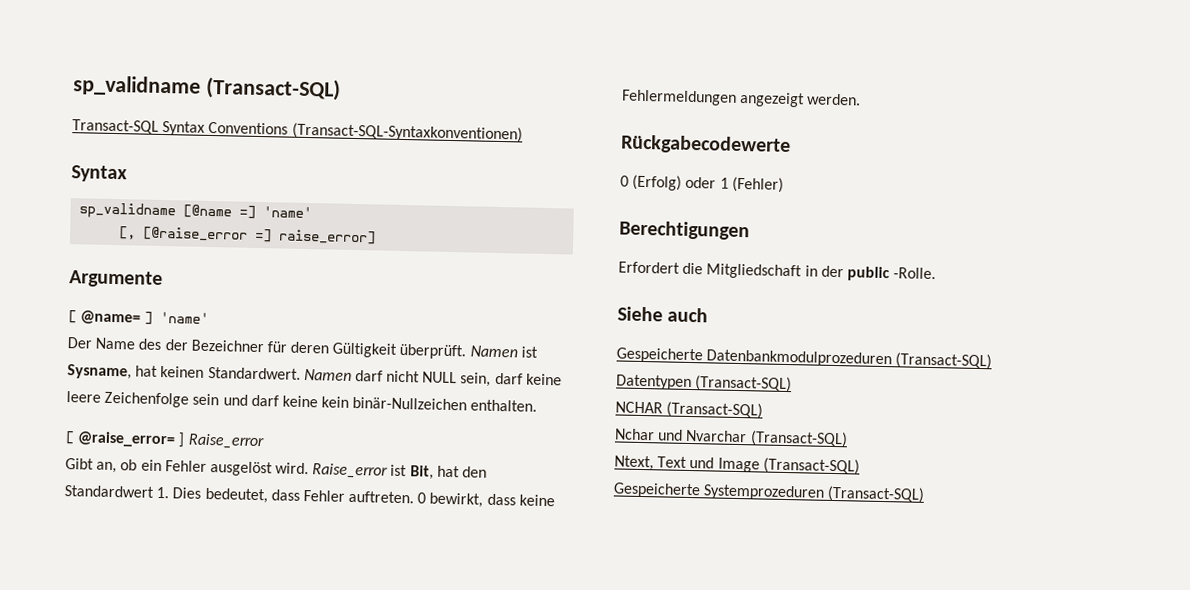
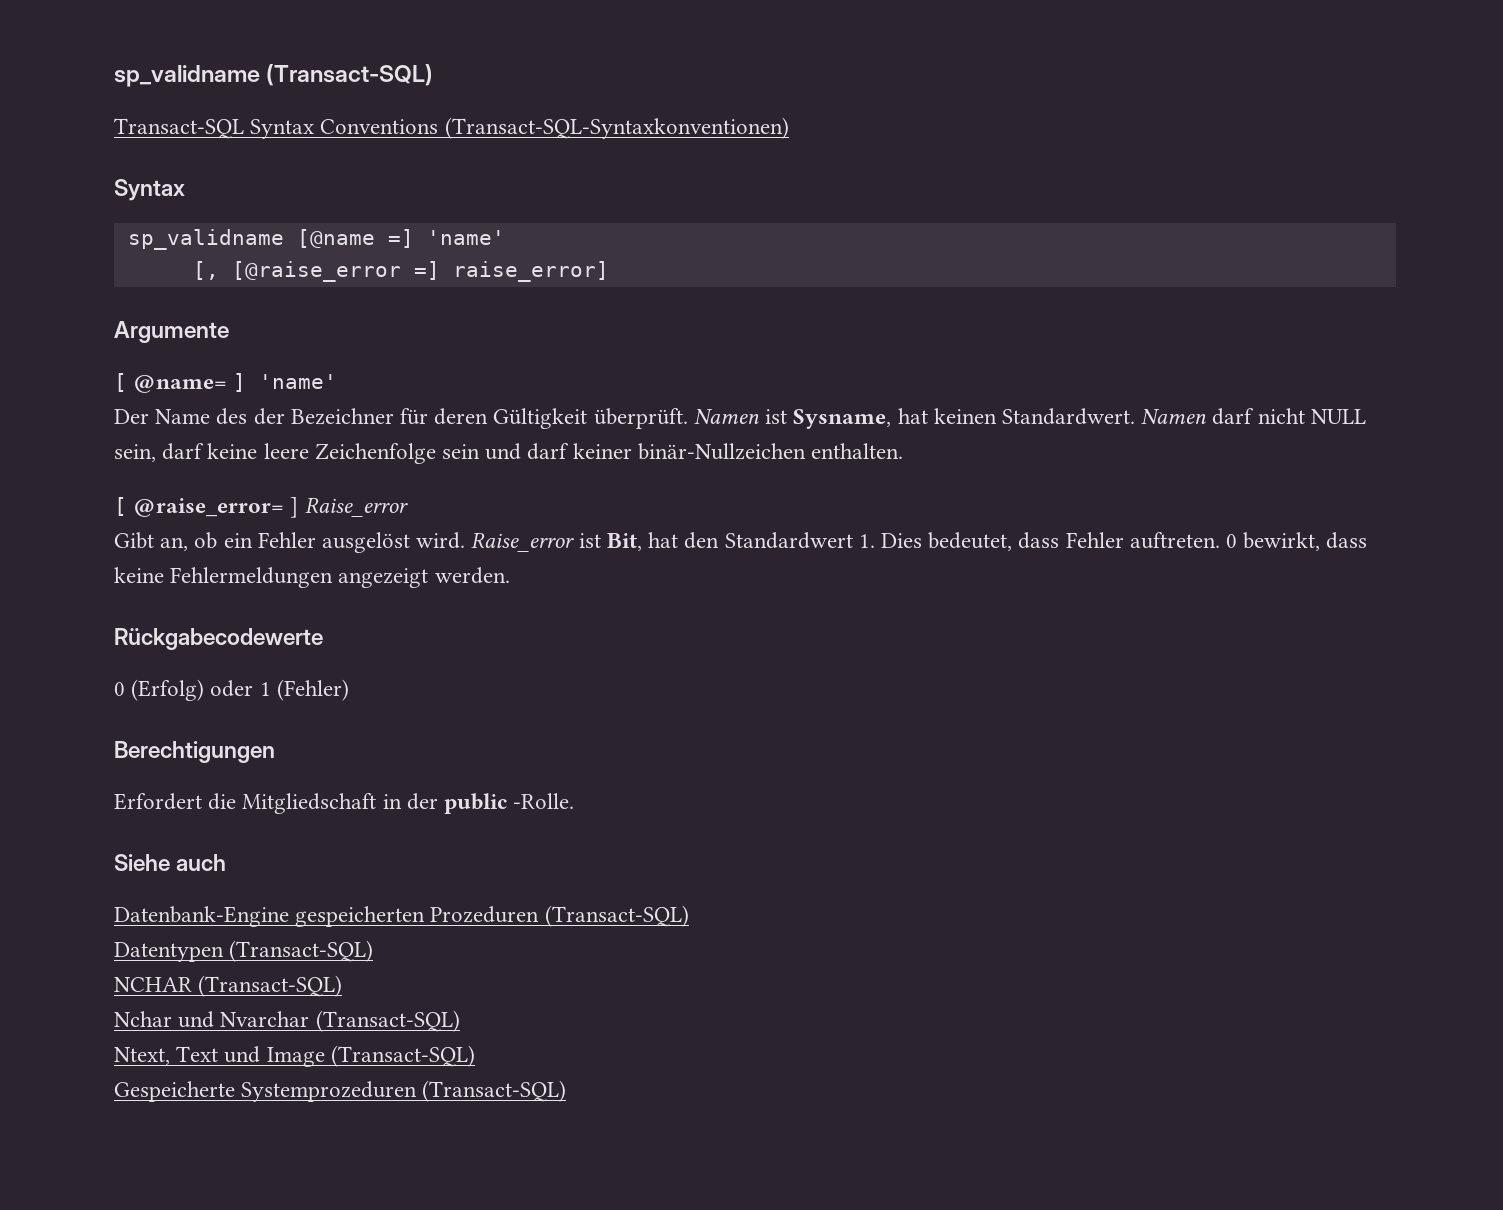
- Namen darf nicht NULL sein, darf keine leere Zeichenfolge sein und darf keine kein binär-Nullzeichen enthalten.
+ Namen darf nicht NULL sein, darf keine leere Zeichenfolge sein und darf keiner binär-Nullzeichen enthalten.
- Gespeicherte Datenbankmodulprozeduren (Transact-SQL)
+ Datenbank-Engine gespeicherten Prozeduren (Transact-SQL)

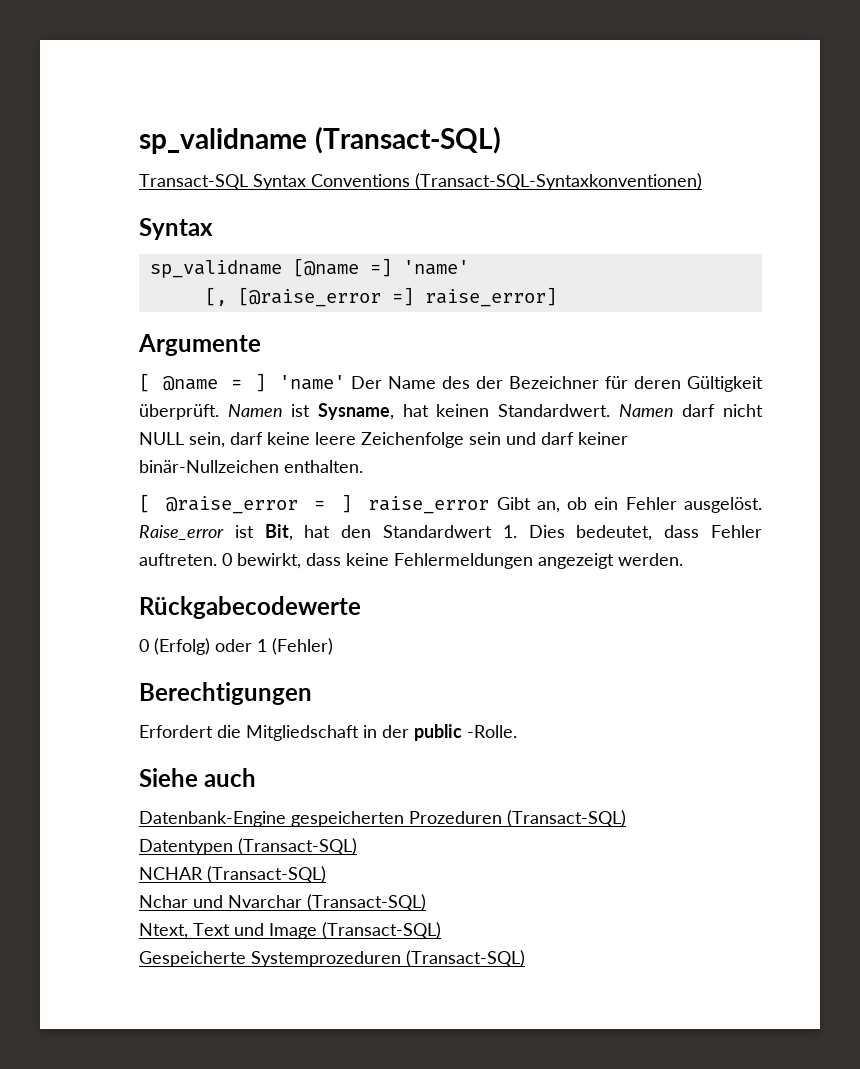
- [ @name= ] 'name'
- Der Name des der Bezeichner für deren Gültigkeit überprüft.
+ [ @name = ] 'name' Der Name des der Bezeichner für deren Gültigkeit überprüft.
- [ @raise_error= ] Raise_error
- Gibt an, ob ein Fehler ausgelöst wird.
+ [ @raise_error = ] raise_error Gibt an, ob ein Fehler ausgelöst.

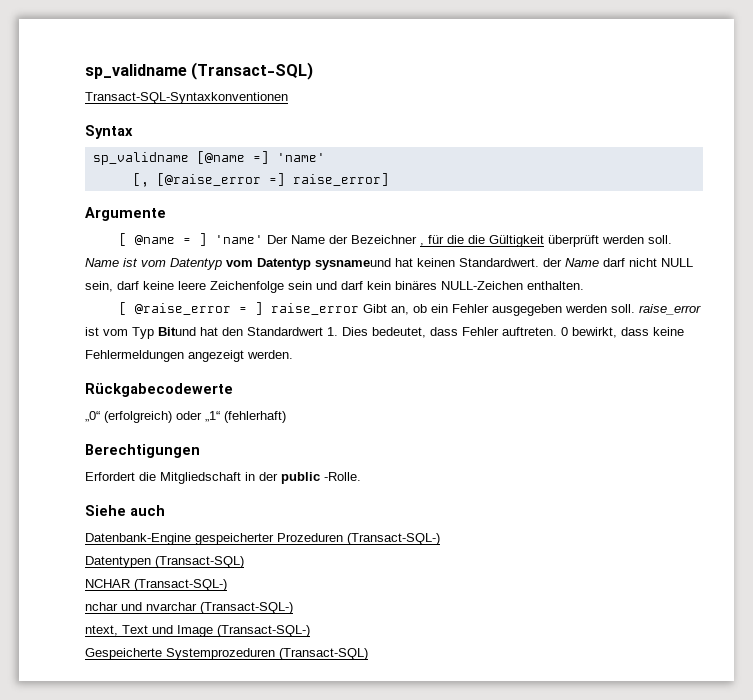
- Transact-SQL Syntax Conventions (Transact-SQL-Syntaxkonventionen)
+ Transact-SQL-Syntaxkonventionen
- [ @name = ] 'name' Der Name des der Bezeichner für deren Gültigkeit überprüft. Namen ist Sysname, hat keinen Standardwert. Namen darf nicht NULL sein, darf keine leere Zeichenfolge sein und darf keiner binär-Nullzeichen enthalten.
+ [ @name = ] 'name' Der Name der Bezeichner , für die die Gültigkeit überprüft werden soll. Name ist vom Datentyp vom Datentyp sysnameund hat keinen Standardwert. der Name darf nicht NULL sein, darf keine leere Zeichenfolge sein und darf kein binäres NULL-Zeichen enthalten.
- [ @raise_error = ] raise_error Gibt an, ob ein Fehler ausgelöst. Raise_error ist Bit, hat den Standardwert 1. Dies bedeutet, dass Fehler auftreten.
+ [ @raise_error = ] raise_error Gibt an, ob ein Fehler ausgegeben werden soll. raise_error ist vom Typ Bitund hat den Standardwert 1. Dies bedeutet, dass Fehler auftreten.
- 0 (Erfolg) oder 1 (Fehler)
+ „0“ (erfolgreich) oder „1“ (fehlerhaft)
- Datenbank-Engine gespeicherten Prozeduren (Transact-SQL)
+ Datenbank-Engine gespeicherter Prozeduren (Transact-SQL-)
- NCHAR (Transact-SQL)
- Nchar und Nvarchar (Transact-SQL)
- Ntext, Text und Image (Transact-SQL)
+ NCHAR (Transact-SQL-)
+ nchar und nvarchar (Transact-SQL-)
+ ntext, Text und Image (Transact-SQL-)

